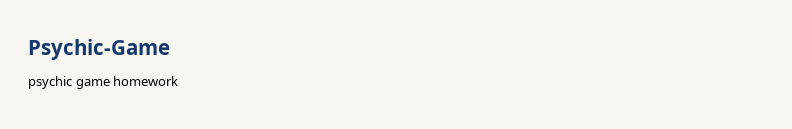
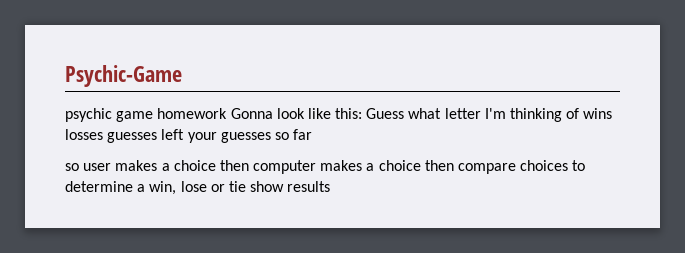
- psychic game homework
+ psychic game homework Gonna look like this: Guess what letter I'm thinking of wins losses guesses left your guesses so far
+ so user makes a choice then computer makes a choice then compare choices to determine a win, lose or tie show results

